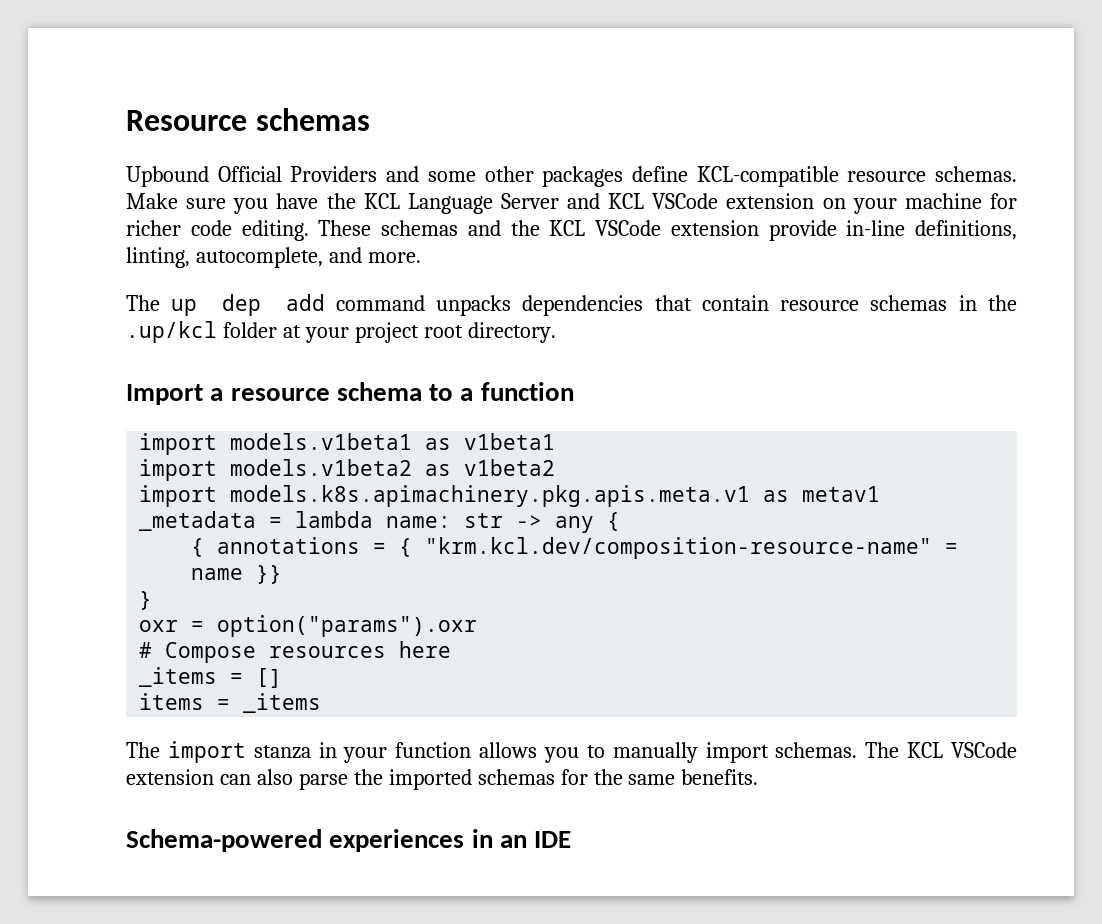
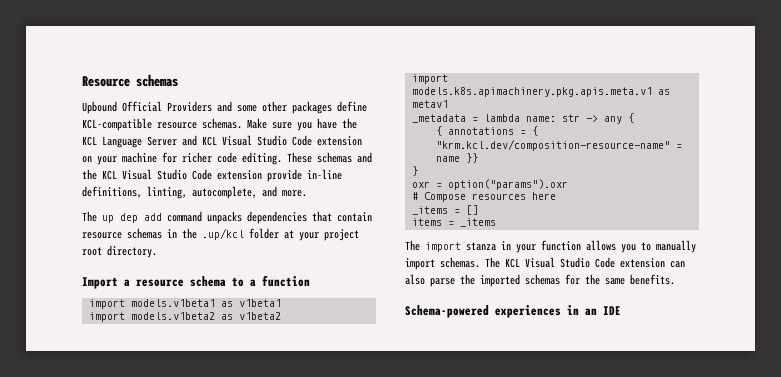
- Make sure you have the KCL Language Server and KCL VSCode extension on your machine for richer code editing.
+ Make sure you have the KCL Language Server and KCL Visual Studio Code extension on your machine for richer code editing.
- These schemas and the KCL VSCode extension provide in-line definitions, linting, autocomplete, and more.
+ These schemas and the KCL Visual Studio Code extension provide in-line definitions, linting, autocomplete, and more.
- The KCL VSCode extension can also parse the imported schemas for the same benefits.
+ The KCL Visual Studio Code extension can also parse the imported schemas for the same benefits.

